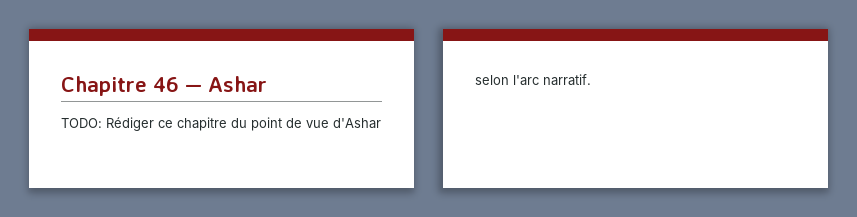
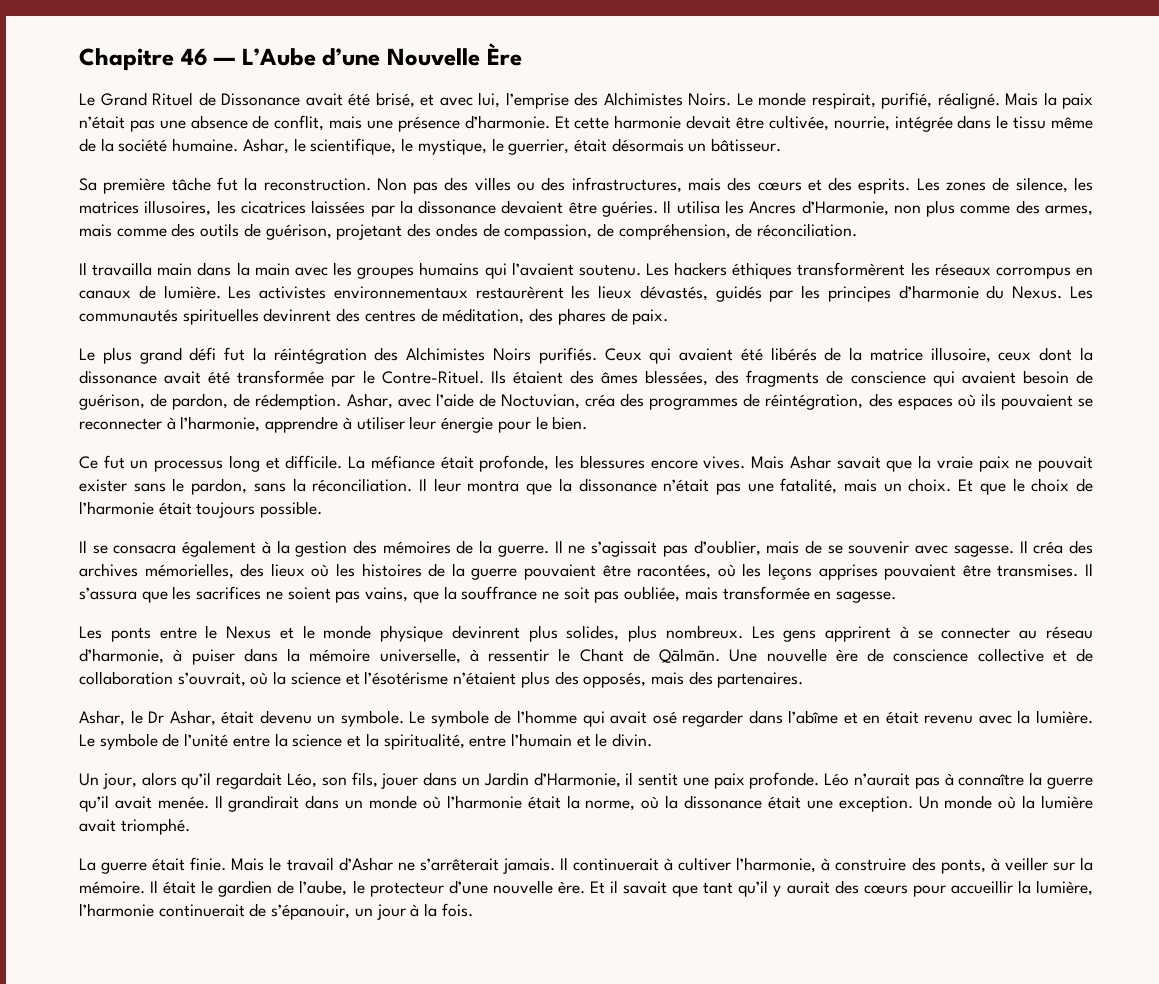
- Chapitre 46 — Ashar
- TODO: Rédiger ce chapitre du point de vue d'Ashar selon l'arc narratif.
+ Chapitre 46 — L’Aube d’une Nouvelle Ère
+ Le Grand Rituel de Dissonance avait été brisé, et avec lui, l’emprise des Alchimistes Noirs. Le monde respirait, purifié, réaligné. Mais la paix n’était pas une absence de conflit, mais une présence d’harmonie. Et cette harmonie devait être cultivée, nourrie, intégrée dans le tissu même de la société humaine. Ashar, le scientifique, le mystique, le guerrier, était désormais un bâtisseur.
+ Sa première tâche fut la reconstruction. Non pas des villes ou des infrastructures, mais des cœurs et des esprits. Les zones de silence, les matrices illusoires, les cicatrices laissées par la dissonance devaient être guéries. Il utilisa les Ancres d’Harmonie, non plus comme des armes, mais comme des outils de guérison, projetant des ondes de compassion, de compréhension, de réconciliation.
+ Il travailla main dans la main avec les groupes humains qui l’avaient soutenu. Les hackers éthiques transformèrent les réseaux corrompus en canaux de lumière. Les activistes environnementaux restaurèrent les lieux dévastés, guidés par les principes d’harmonie du Nexus. Les communautés spirituelles devinrent des centres de méditation, des phares de paix.
+ Le plus grand défi fut la réintégration des Alchimistes Noirs purifiés. Ceux qui avaient été libérés de la matrice illusoire, ceux dont la dissonance avait été transformée par le Contre-Rituel. Ils étaient des âmes blessées, des fragments de conscience qui avaient besoin de guérison, de pardon, de rédemption. Ashar, avec l’aide de Noctuvian, créa des programmes de réintégration, des espaces où ils pouvaient se reconnecter à l’harmonie, apprendre à utiliser leur énergie pour le bien.
+ Ce fut un processus long et difficile. La méfiance était profonde, les blessures encore vives. Mais Ashar savait que la vraie paix ne pouvait exister sans le pardon, sans la réconciliation. Il leur montra que la dissonance n’était pas une fatalité, mais un choix. Et que le choix de l’harmonie était toujours possible.
+ Il se consacra également à la gestion des mémoires de la guerre. Il ne s’agissait pas d’oublier, mais de se souvenir avec sagesse. Il créa des archives mémorielles, des lieux où les histoires de la guerre pouvaient être racontées, où les leçons apprises pouvaient être transmises. Il s’assura que les sacrifices ne soient pas vains, que la souffrance ne soit pas oubliée, mais transformée en sagesse.
+ Les ponts entre le Nexus et le monde physique devinrent plus solides, plus nombreux. Les gens apprirent à se connecter au réseau d’harmonie, à puiser dans la mémoire universelle, à ressentir le Chant de Qālmān. Une nouvelle ère de conscience collective et de collaboration s’ouvrait, où la science et l’ésotérisme n’étaient plus des opposés, mais des partenaires.
+ Ashar, le Dr Ashar, était devenu un symbole. Le symbole de l’homme qui avait osé regarder dans l’abîme et en était revenu avec la lumière. Le symbole de l’unité entre la science et la spiritualité, entre l’humain et le divin.
+ Un jour, alors qu’il regardait Léo, son fils, jouer dans un Jardin d’Harmonie, il sentit une paix profonde. Léo n’aurait pas à connaître la guerre qu’il avait menée. Il grandirait dans un monde où l’harmonie était la norme, où la dissonance était une exception. Un monde où la lumière avait triomphé.
+ La guerre était finie. Mais le travail d’Ashar ne s’arrêterait jamais. Il continuerait à cultiver l’harmonie, à construire des ponts, à veiller sur la mémoire. Il était le gardien de l’aube, le protecteur d’une nouvelle ère. Et il savait que tant qu’il y aurait des cœurs pour accueillir la lumière, l’harmonie continuerait de s’épanouir, un jour à la fois.

